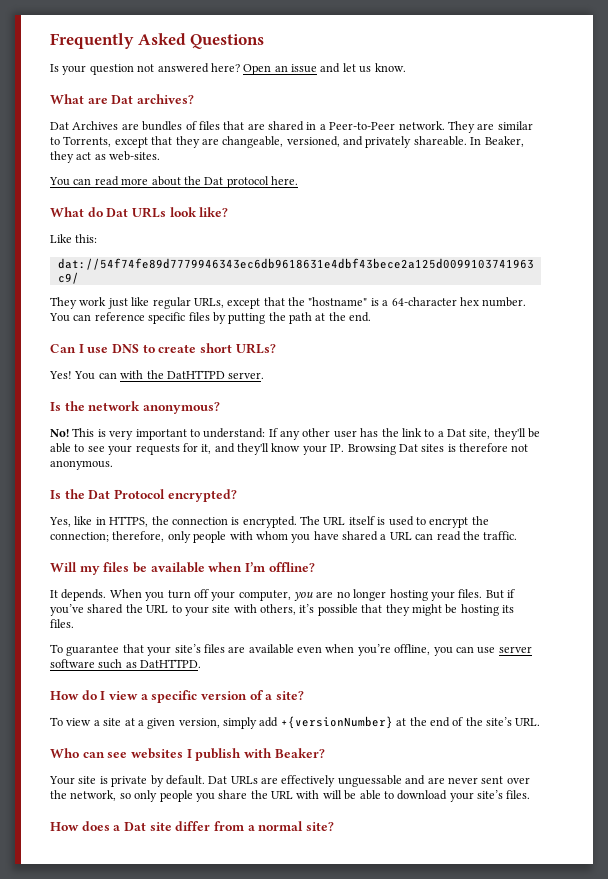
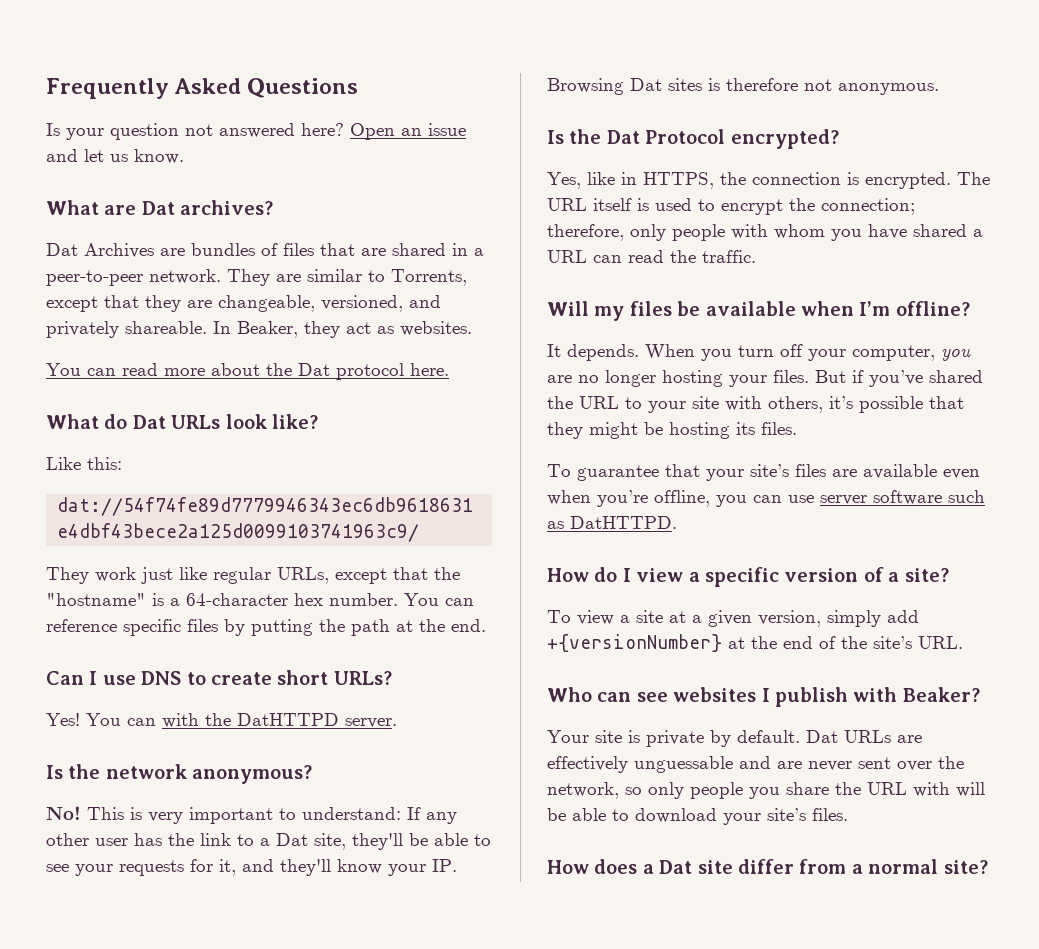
- Dat Archives are bundles of files that are shared in a Peer-to-Peer network.
+ Dat Archives are bundles of files that are shared in a peer-to-peer network.
- In Beaker, they act as web-sites.
+ In Beaker, they act as websites.

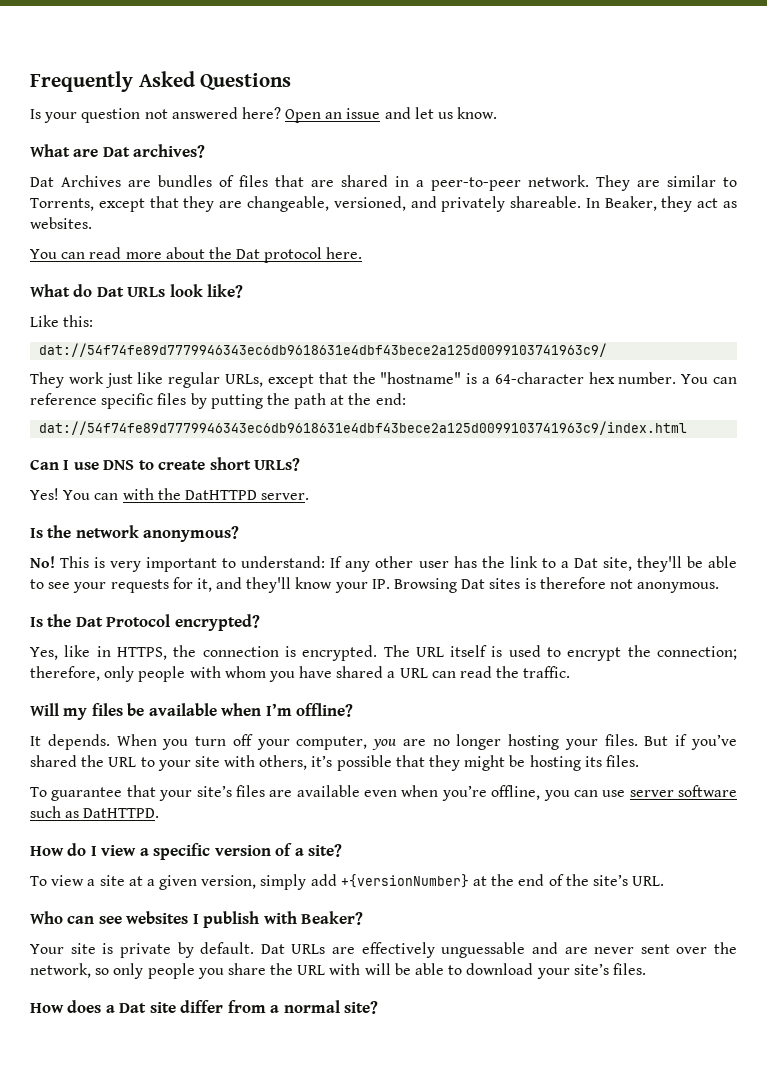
- You can reference specific files by putting the path at the end.
+ You can reference specific files by putting the path at the end:
+ dat://54f74fe89d7779946343ec6db9618631e4dbf43bece2a125d0099103741963c9/index.html

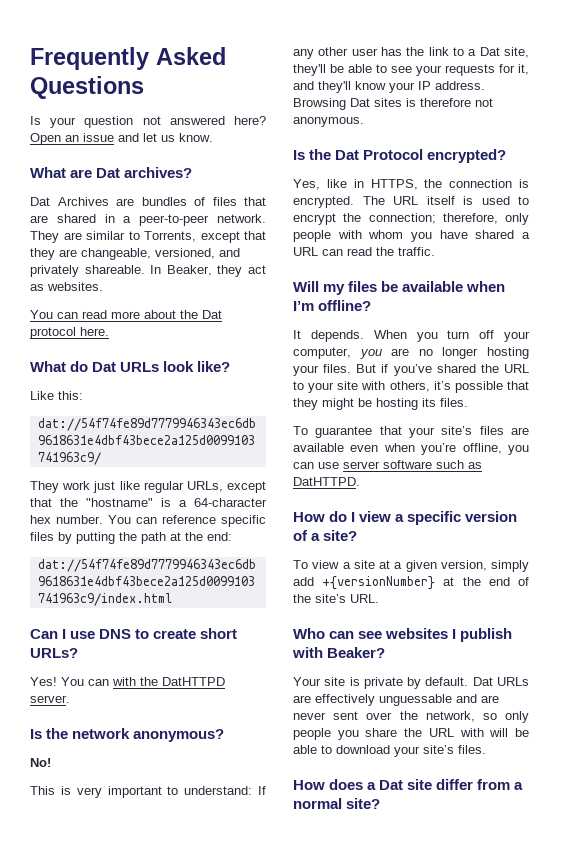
- No! This is very important to understand: If any other user has the link to a Dat site, they'll be able to see your requests for it, and they'll know your IP. Browsing Dat sites is therefore not anonymous.
+ No!
+ This is very important to understand: If any other user has the link to a Dat site, they'll be able to see your requests for it, and they'll know your IP address. Browsing Dat sites is therefore not anonymous.

